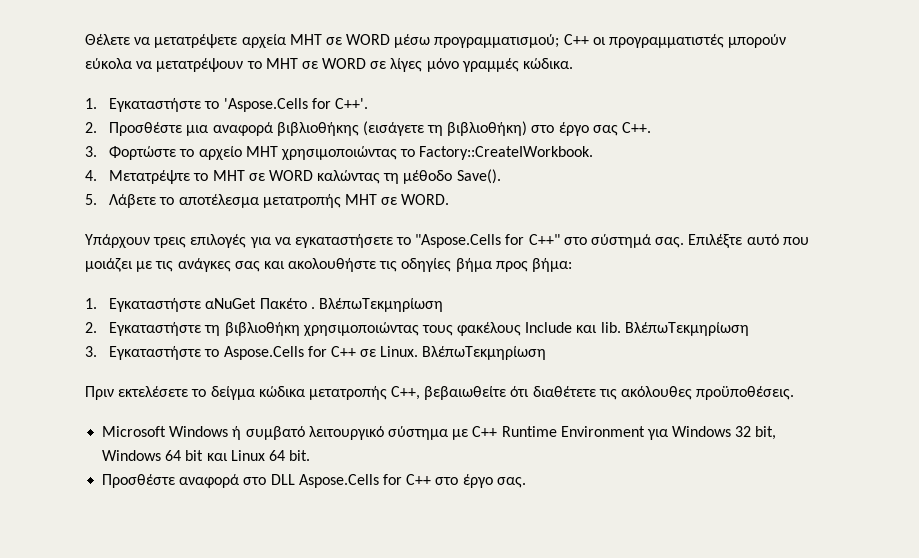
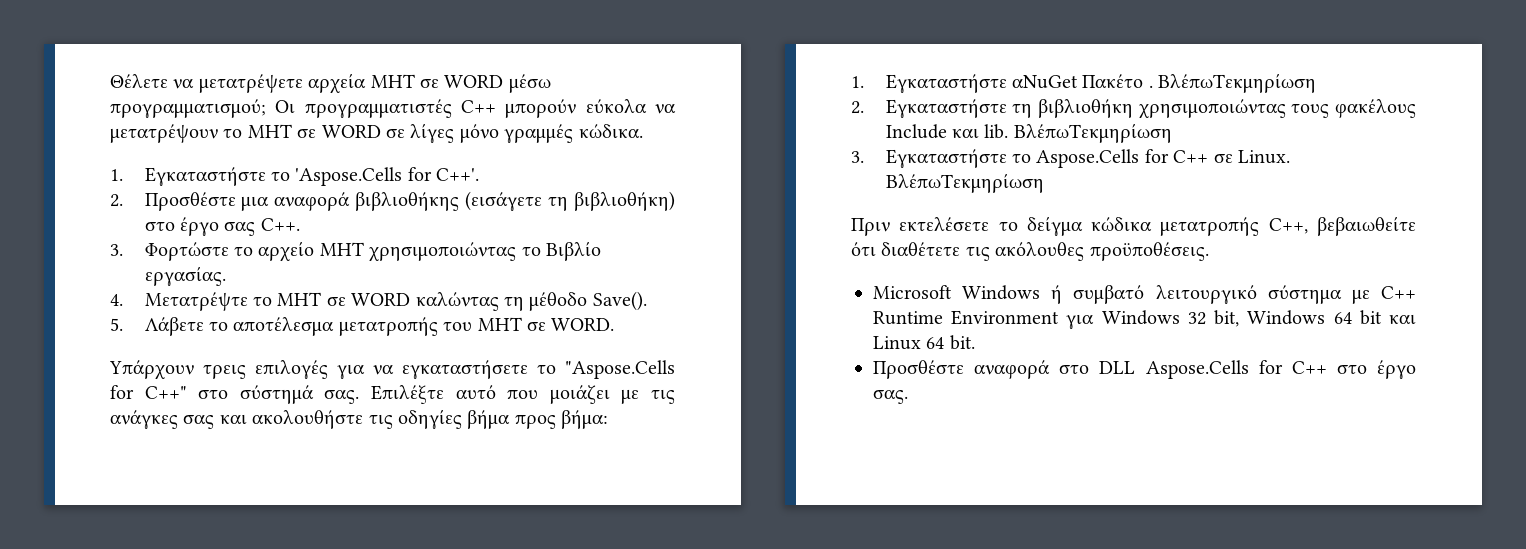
- Θέλετε να μετατρέψετε αρχεία MHT σε WORD μέσω προγραμματισμού; C++ οι προγραμματιστές μπορούν εύκολα να μετατρέψουν το MHT σε WORD σε λίγες μόνο γραμμές κώδικα.
+ Θέλετε να μετατρέψετε αρχεία MHT σε WORD μέσω προγραμματισμού; Οι προγραμματιστές C++ μπορούν εύκολα να μετατρέψουν το MHT σε WORD σε λίγες μόνο γραμμές κώδικα.
- 3. Φορτώστε το αρχείο MHT χρησιμοποιώντας το Factory::CreateIWorkbook.
+ 3. Φορτώστε το αρχείο MHT χρησιμοποιώντας το Βιβλίο εργασίας.
- 5. Λάβετε το αποτέλεσμα μετατροπής MHT σε WORD.
+ 5. Λάβετε το αποτέλεσμα μετατροπής του MHT σε WORD.

